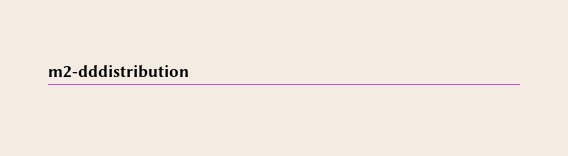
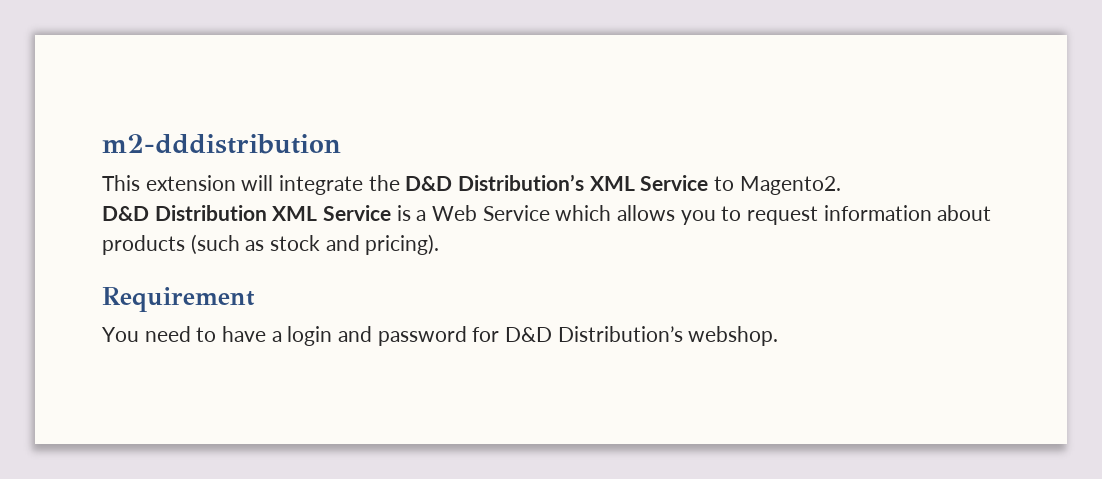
+ This extension will integrate the D&D Distribution’s XML Service to Magento2.
+ D&D Distribution XML Service is a Web Service which allows you to request information about products (such as stock and pricing).
+ Requirement
+ You need to have a login and password for D&D Distribution’s webshop.

